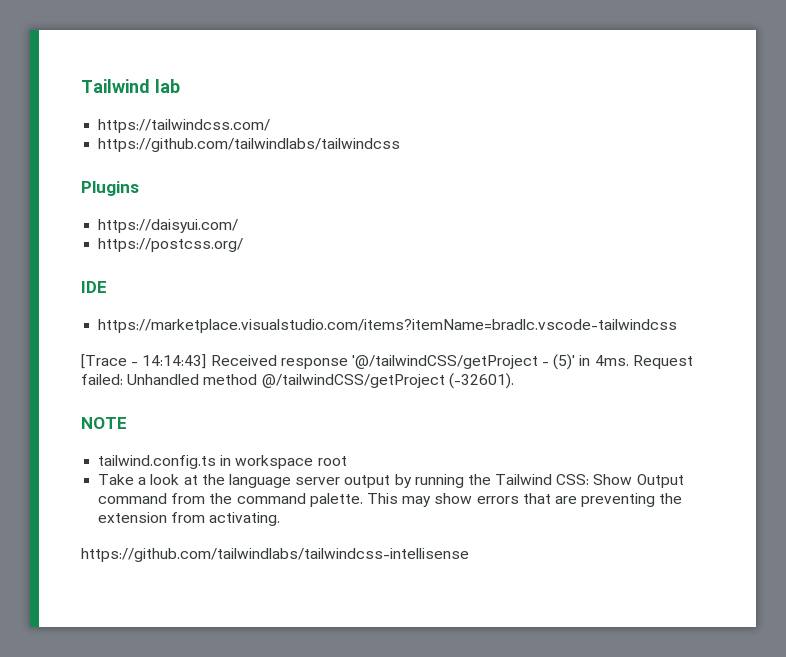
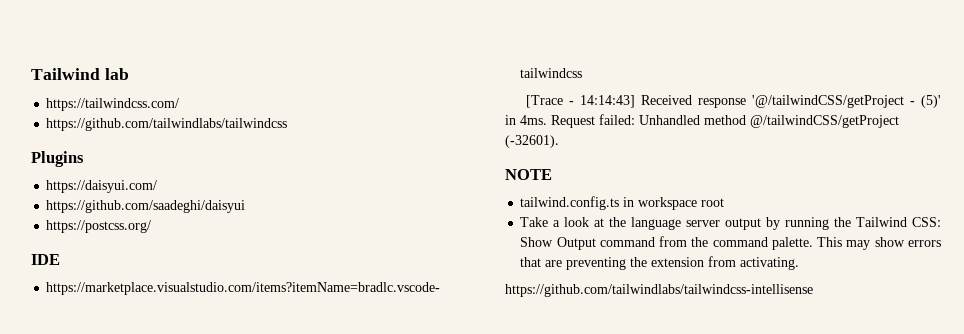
+ https://github.com/saadeghi/daisyui

